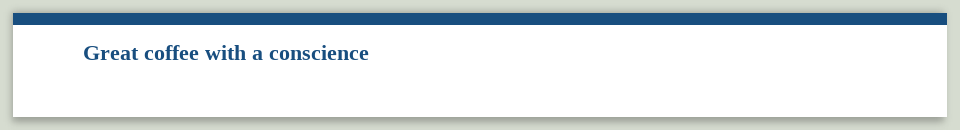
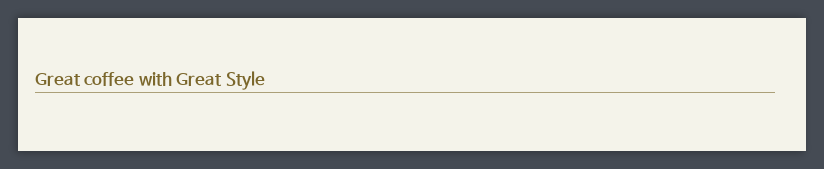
- Great coffee with a conscience
+ Great coffee with Great Style

